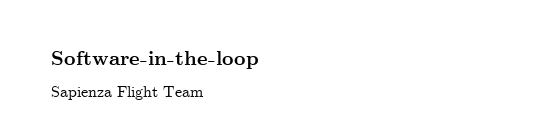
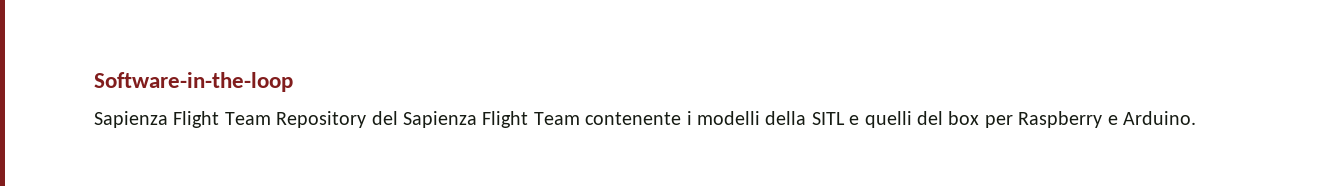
- Sapienza Flight Team
+ Sapienza Flight Team Repository del Sapienza Flight Team contenente i modelli della SITL e quelli del box per Raspberry e Arduino.

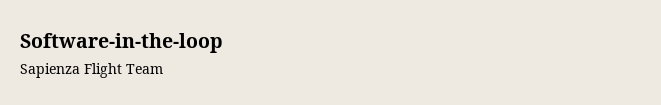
- Sapienza Flight Team Repository del Sapienza Flight Team contenente i modelli della SITL e quelli del box per Raspberry e Arduino.
+ Sapienza Flight Team

